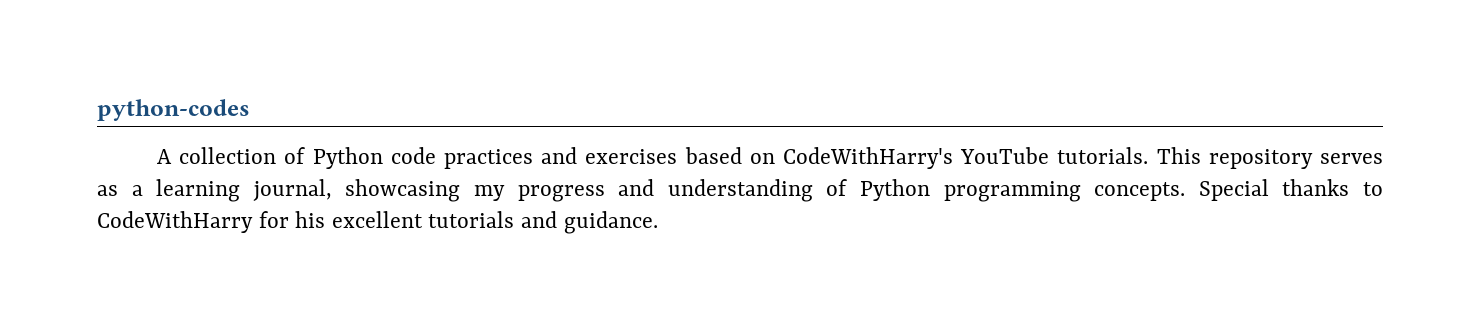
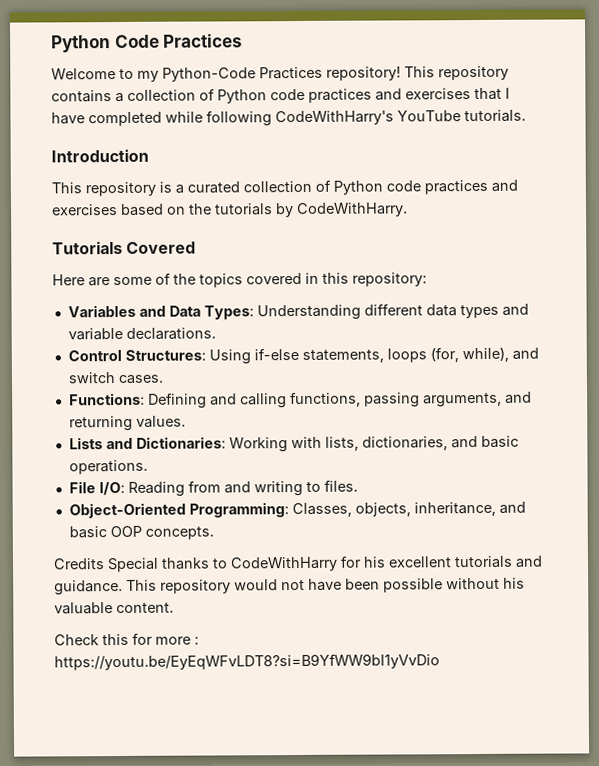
- python-codes
- A collection of Python code practices and exercises based on CodeWithHarry's YouTube tutorials. This repository serves as a learning journal, showcasing my progress and understanding of Python programming concepts. Special thanks to CodeWithHarry for his excellent tutorials and guidance.
+ Python Code Practices
+ Welcome to my Python-Code Practices repository! This repository contains a collection of Python code practices and exercises that I have completed while following CodeWithHarry's YouTube tutorials.
+ Introduction
+ This repository is a curated collection of Python code practices and exercises based on the tutorials by CodeWithHarry.
+ Tutorials Covered
+ Here are some of the topics covered in this repository:
+ Variables and Data Types: Understanding different data types and variable declarations.
+ Control Structures: Using if-else statements, loops (for, while), and switch cases.
+ Functions: Defining and calling functions, passing arguments, and returning values.
+ Lists and Dictionaries: Working with lists, dictionaries, and basic operations.
+ File I/O: Reading from and writing to files.
+ Object-Oriented Programming: Classes, objects, inheritance, and basic OOP concepts.
+ Credits Special thanks to CodeWithHarry for his excellent tutorials and guidance.
+ This repository would not have been possible without his valuable content.
+ Check this for more : https://youtu.be/EyEqWFvLDT8?si=B9YfWW9bI1yVvDio

